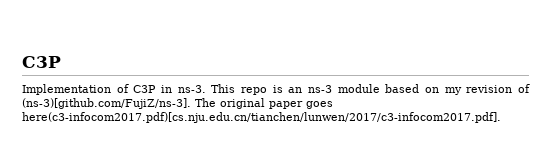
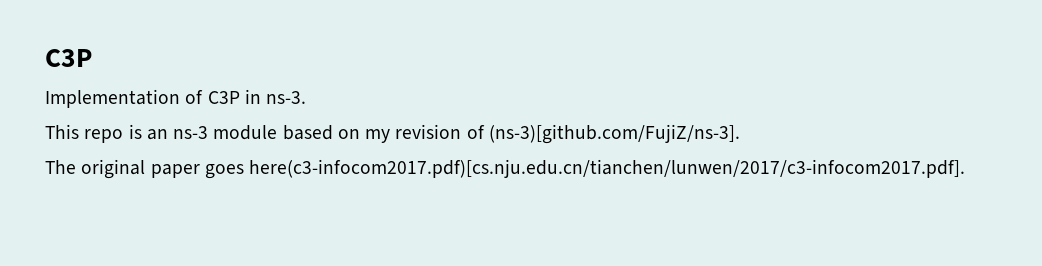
- Implementation of C3P in ns-3. This repo is an ns-3 module based on my revision of (ns-3)[github.com/FujiZ/ns-3]. The original paper goes here(c3-infocom2017.pdf)[cs.nju.edu.cn/tianchen/lunwen/2017/c3-infocom2017.pdf].
+ Implementation of C3P in ns-3.
+ This repo is an ns-3 module based on my revision of (ns-3)[github.com/FujiZ/ns-3].
+ The original paper goes here(c3-infocom2017.pdf)[cs.nju.edu.cn/tianchen/lunwen/2017/c3-infocom2017.pdf].

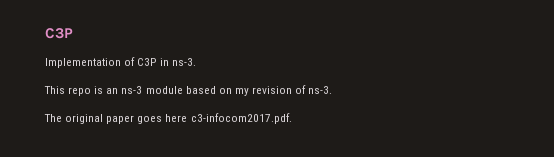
- This repo is an ns-3 module based on my revision of (ns-3)[github.com/FujiZ/ns-3].
+ This repo is an ns-3 module based on my revision of ns-3.
- The original paper goes here(c3-infocom2017.pdf)[cs.nju.edu.cn/tianchen/lunwen/2017/c3-infocom2017.pdf].
+ The original paper goes here c3-infocom2017.pdf.

